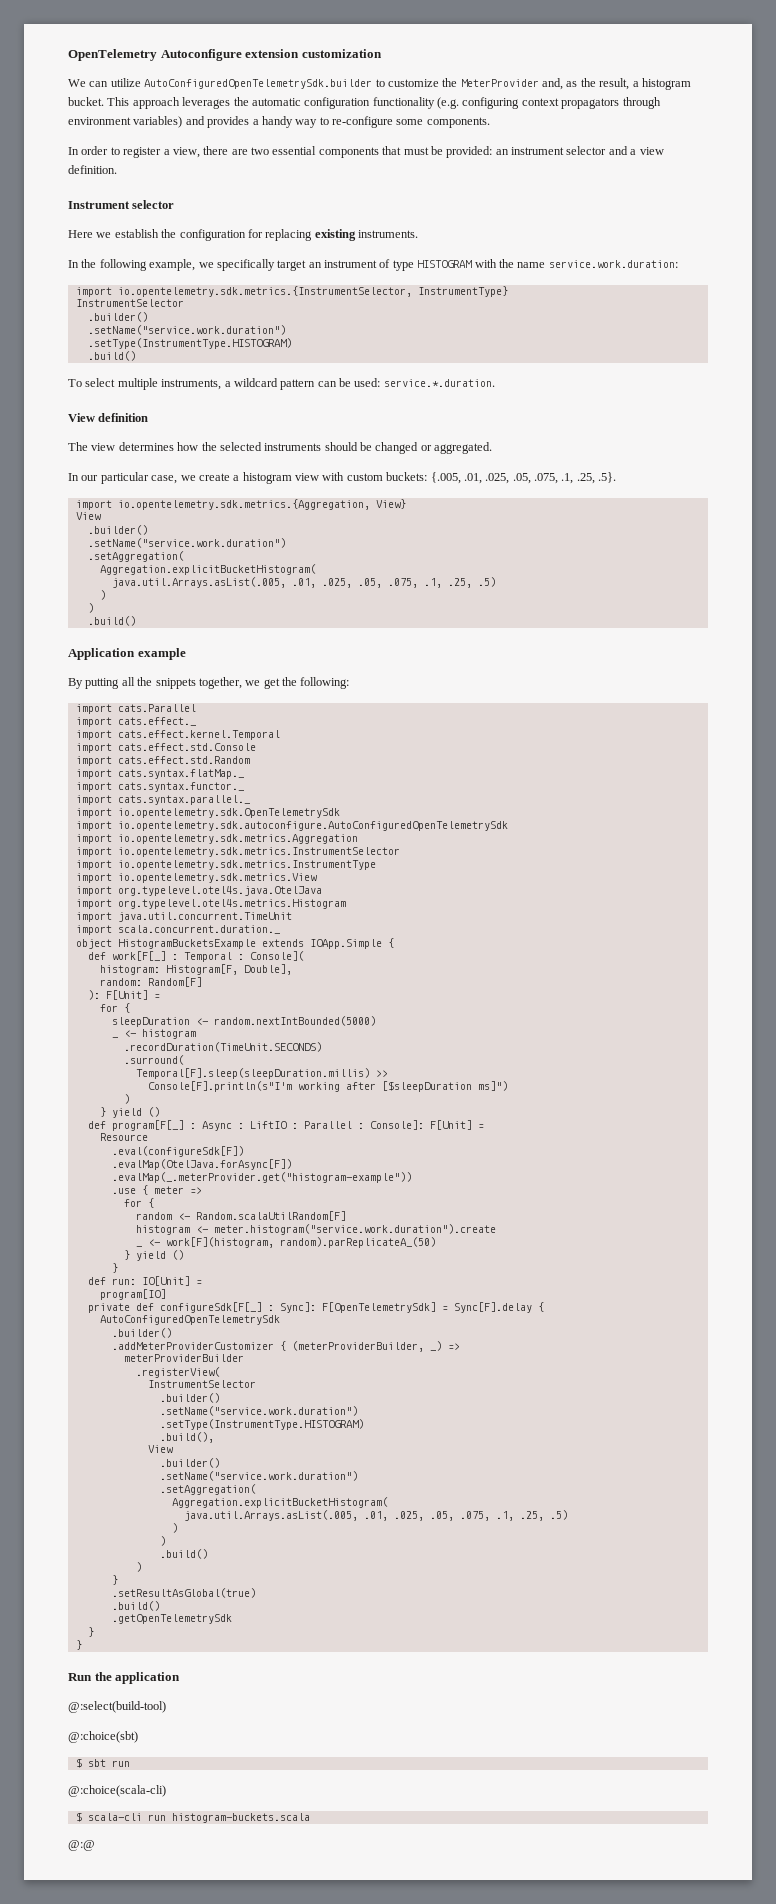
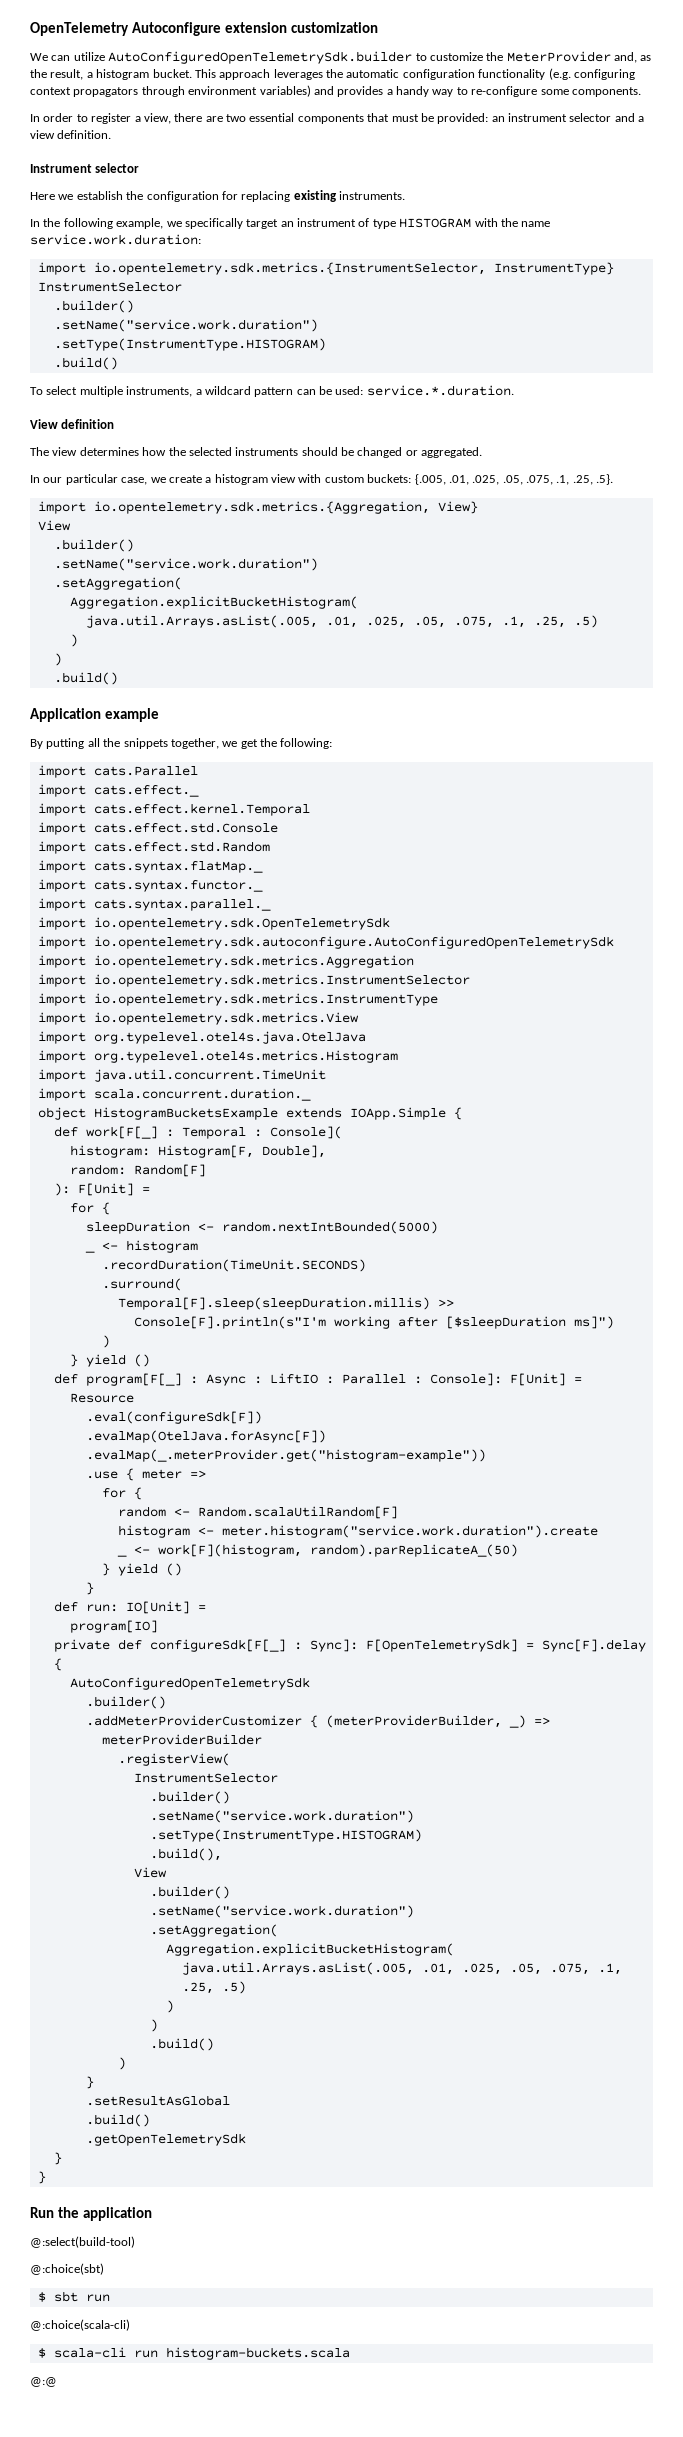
- .setResultAsGlobal(true)
+ .setResultAsGlobal

